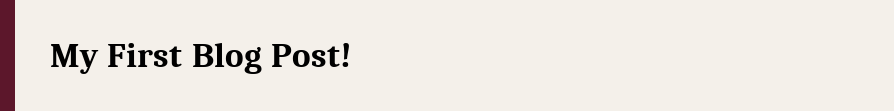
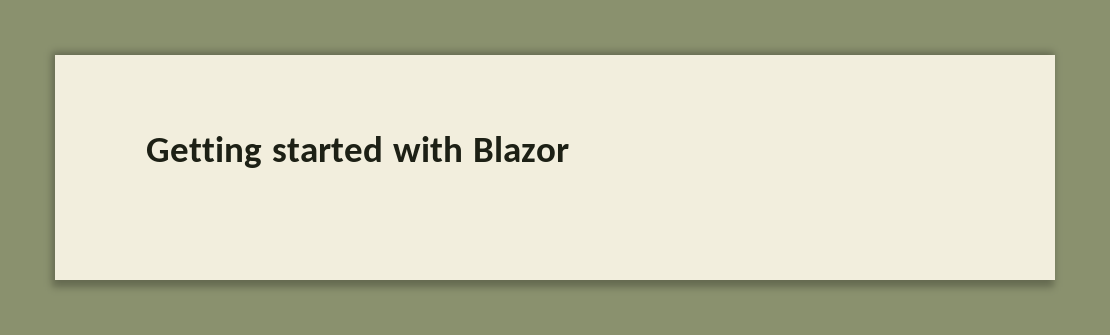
- My First Blog Post!
+ Getting started with Blazor

